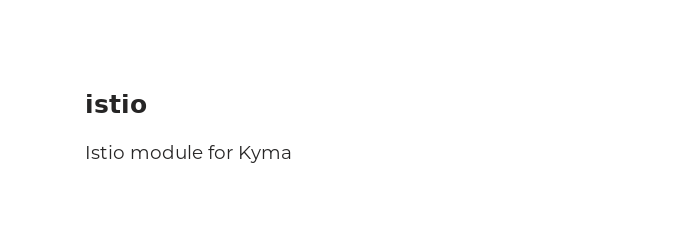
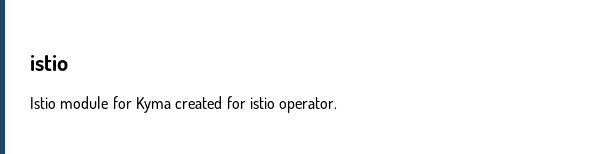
- Istio module for Kyma
+ Istio module for Kyma created for istio operator.

